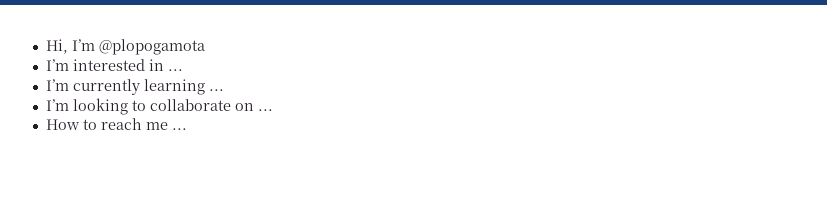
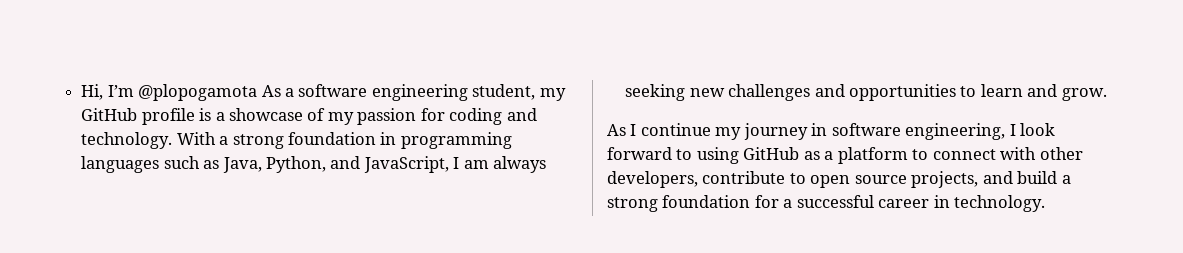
- Hi, I’m @plopogamota
- I’m interested in ...
- I’m currently learning ...
- I’m looking to collaborate on ...
- How to reach me ...
+ Hi, I’m @plopogamota As a software engineering student, my GitHub profile is a showcase of my passion for coding and technology. With a strong foundation in programming languages such as Java, Python, and JavaScript, I am always seeking new challenges and opportunities to learn and grow.
+ As I continue my journey in software engineering, I look forward to using GitHub as a platform to connect with other developers, contribute to open source projects, and build a strong foundation for a successful career in technology.

